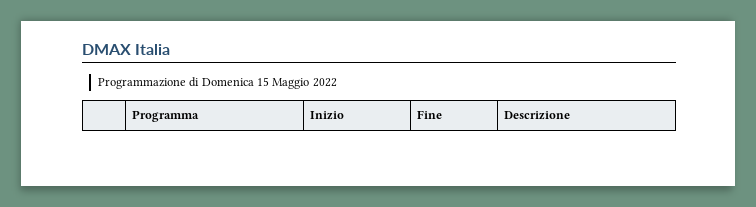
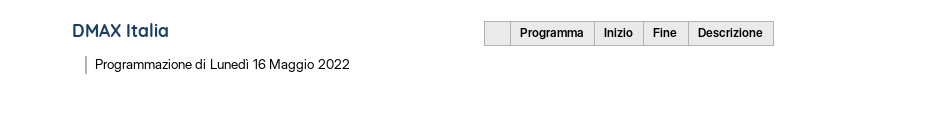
- Programmazione di Domenica 15 Maggio 2022
+ Programmazione di Lunedì 16 Maggio 2022

